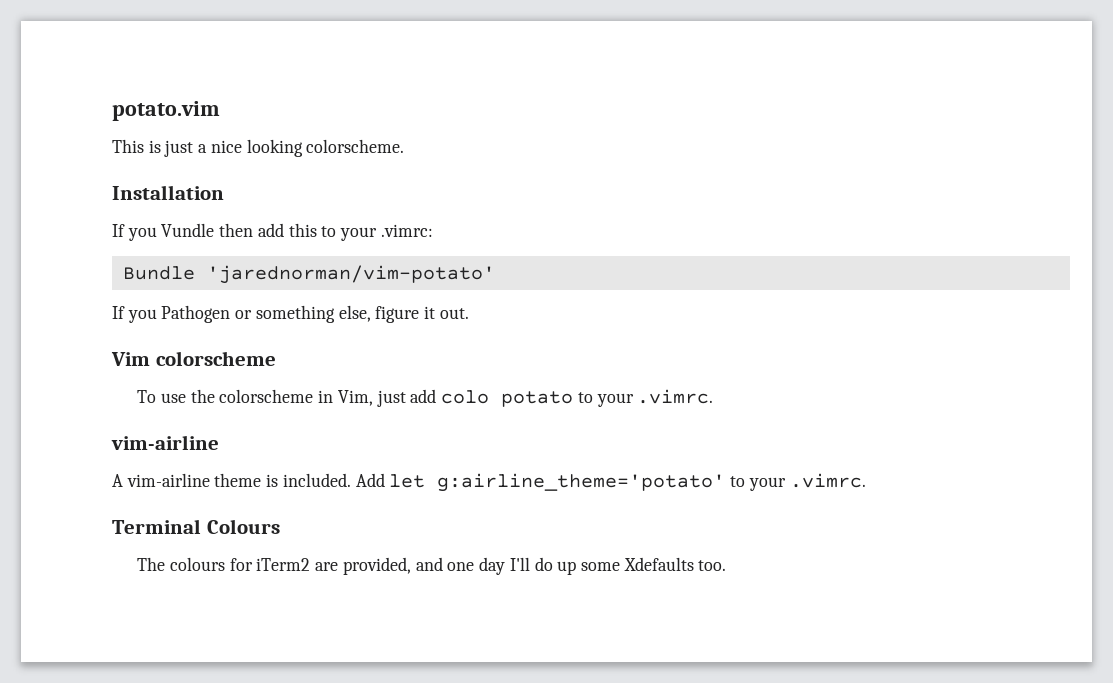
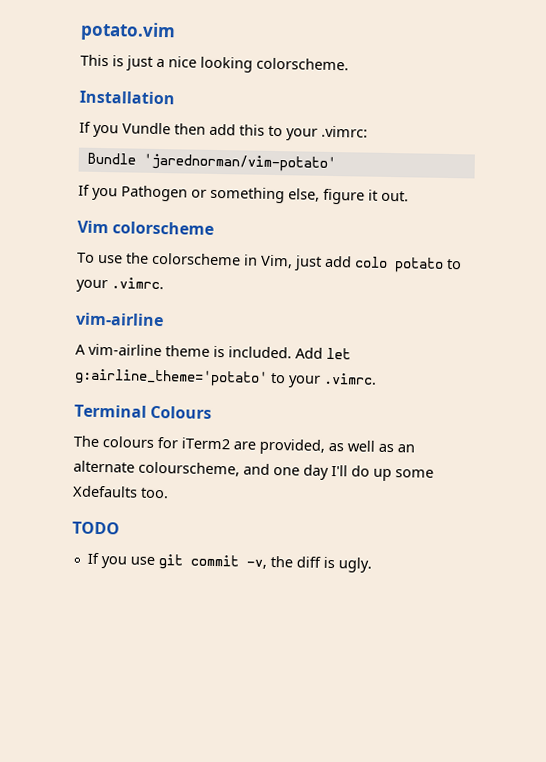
- The colours for iTerm2 are provided, and one day I'll do up some Xdefaults too.
+ The colours for iTerm2 are provided, as well as an alternate colourscheme, and one day I'll do up some Xdefaults too.
+ TODO
+ If you use git commit -v, the diff is ugly.

